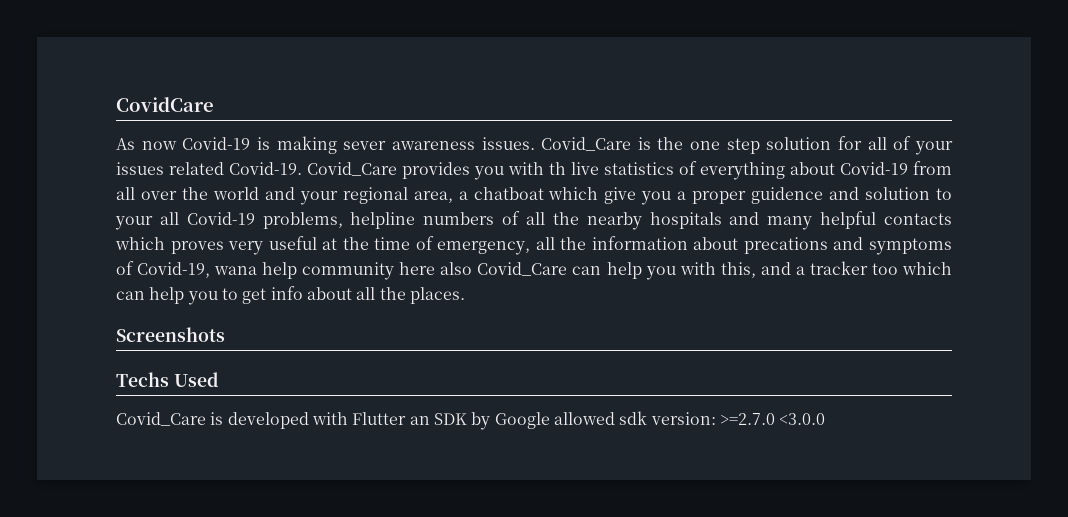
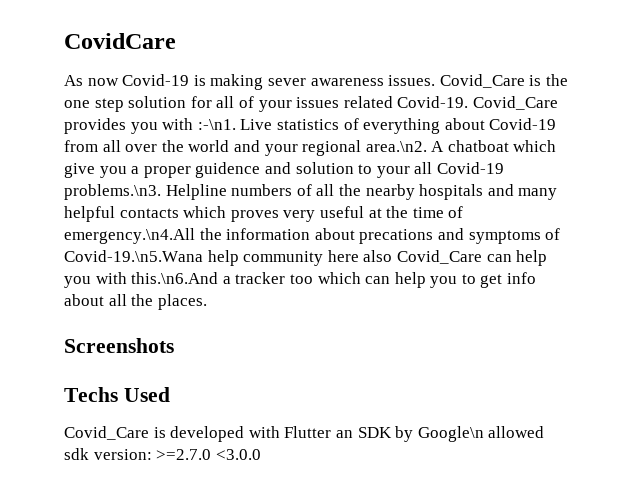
- Covid_Care provides you with th live statistics of everything about Covid-19 from all over the world and your regional area, a chatboat which give you a proper guidence and solution to your all Covid-19 problems, helpline numbers of all the nearby hospitals and many helpful contacts which proves very useful at the time of emergency, all the information about precations and symptoms of Covid-19, wana help community here also Covid_Care can help you with this, and a tracker too which can help you to get info about all the places.
+ Covid_Care provides you with :-\n1. Live statistics of everything about Covid-19 from all over the world and your regional area.\n2. A chatboat which give you a proper guidence and solution to your all Covid-19 problems.\n3. Helpline numbers of all the nearby hospitals and many helpful contacts which proves very useful at the time of emergency.\n4.All the information about precations and symptoms of Covid-19.\n5.Wana help community here also Covid_Care can help you with this.\n6.And a tracker too which can help you to get info about all the places.
- Covid_Care is developed with Flutter an SDK by Google allowed sdk version: >=2.7.0 <3.0.0
+ Covid_Care is developed with Flutter an SDK by Google\n allowed sdk version: >=2.7.0 <3.0.0

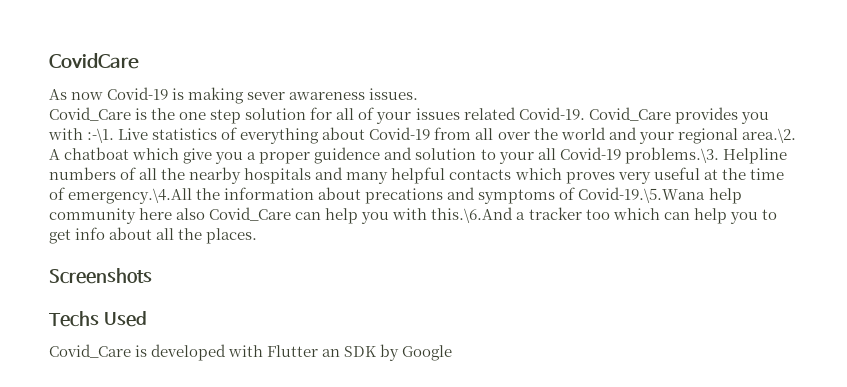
- As now Covid-19 is making sever awareness issues. Covid_Care is the one step solution for all of your issues related Covid-19.
+ As now Covid-19 is making sever awareness issues.
+ Covid_Care is the one step solution for all of your issues related Covid-19.
- Covid_Care provides you with :-\n1.
+ Covid_Care provides you with :-\1.
- Live statistics of everything about Covid-19 from all over the world and your regional area.\n2. A chatboat which give you a proper guidence and solution to your all Covid-19 problems.\n3. Helpline numbers of all the nearby hospitals and many helpful contacts which proves very useful at the time of emergency.\n4.All the information about precations and symptoms of Covid-19.\n5.Wana help community here also Covid_Care can help you with this.\n6.And a tracker too which can help you to get info about all the places.
+ Live statistics of everything about Covid-19 from all over the world and your regional area.\2. A chatboat which give you a proper guidence and solution to your all Covid-19 problems.\3. Helpline numbers of all the nearby hospitals and many helpful contacts which proves very useful at the time of emergency.\4.All the information about precations and symptoms of Covid-19.\5.Wana help community here also Covid_Care can help you with this.\6.And a tracker too which can help you to get info about all the places.
- Covid_Care is developed with Flutter an SDK by Google\n allowed sdk version: >=2.7.0 <3.0.0
+ Covid_Care is developed with Flutter an SDK by Google

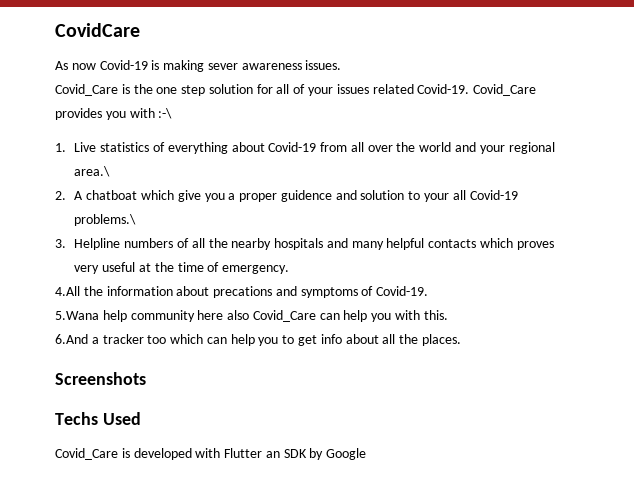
- Covid_Care provides you with :-\1. Live statistics of everything about Covid-19 from all over the world and your regional area.\2. A chatboat which give you a proper guidence and solution to your all Covid-19 problems.\3. Helpline numbers of all the nearby hospitals and many helpful contacts which proves very useful at the time of emergency.\4.All the information about precations and symptoms of Covid-19.\5.Wana help community here also Covid_Care can help you with this.\6.And a tracker too which can help you to get info about all the places.
+ Covid_Care provides you with :-\
+ 1. Live statistics of everything about Covid-19 from all over the world and your regional area.\
+ 2. A chatboat which give you a proper guidence and solution to your all Covid-19 problems.\
+ 3. Helpline numbers of all the nearby hospitals and many helpful contacts which proves very useful at the time of emergency.
+ 4.All the information about precations and symptoms of Covid-19.
+ 5.Wana help community here also Covid_Care can help you with this.
+ 6.And a tracker too which can help you to get info about all the places.

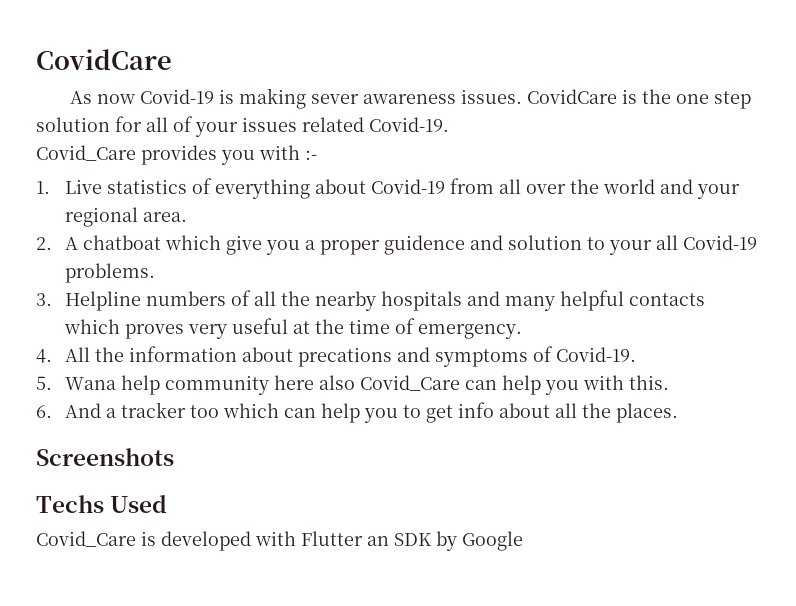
- As now Covid-19 is making sever awareness issues.
- Covid_Care is the one step solution for all of your issues related Covid-19. Covid_Care provides you with :-\
+ As now Covid-19 is making sever awareness issues. CovidCare is the one step solution for all of your issues related Covid-19.
+ Covid_Care provides you with :-
- 1. Live statistics of everything about Covid-19 from all over the world and your regional area.\
+ 1. Live statistics of everything about Covid-19 from all over the world and your regional area.
- 2. A chatboat which give you a proper guidence and solution to your all Covid-19 problems.\
+ 2. A chatboat which give you a proper guidence and solution to your all Covid-19 problems.
- 4.All the information about precations and symptoms of Covid-19.
+ 4. All the information about precations and symptoms of Covid-19.
- 5.Wana help community here also Covid_Care can help you with this.
+ 5. Wana help community here also Covid_Care can help you with this.
- 6.And a tracker too which can help you to get info about all the places.
+ 6. And a tracker too which can help you to get info about all the places.

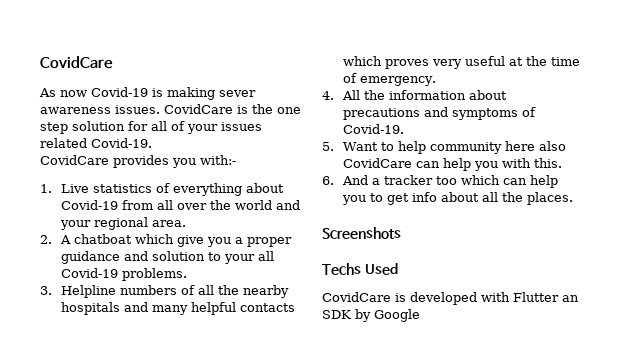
- Covid_Care provides you with :-
+ CovidCare provides you with:-
- 2. A chatboat which give you a proper guidence and solution to your all Covid-19 problems.
+ 2. A chatboat which give you a proper guidance and solution to your all Covid-19 problems.
- 4. All the information about precations and symptoms of Covid-19.
+ 4. All the information about precautions and symptoms of Covid-19.
- 5. Wana help community here also Covid_Care can help you with this.
+ 5. Want to help community here also CovidCare can help you with this.
- Covid_Care is developed with Flutter an SDK by Google
+ CovidCare is developed with Flutter an SDK by Google

